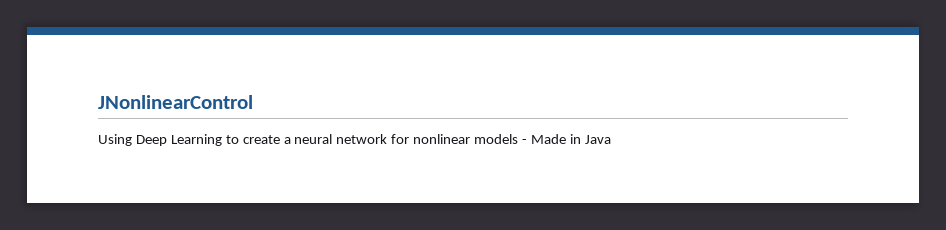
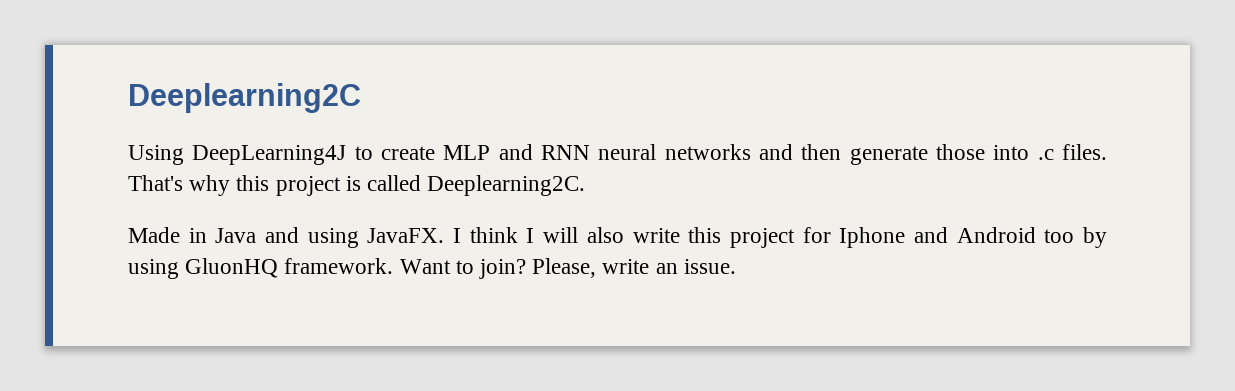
- JNonlinearControl
+ Deeplearning2C
- Using Deep Learning to create a neural network for nonlinear models - Made in Java
+ Using DeepLearning4J to create MLP and RNN neural networks and then generate those into .c files. That's why this project is called Deeplearning2C.
+ Made in Java and using JavaFX. I think I will also write this project for Iphone and Android too by using GluonHQ framework. Want to join? Please, write an issue.

